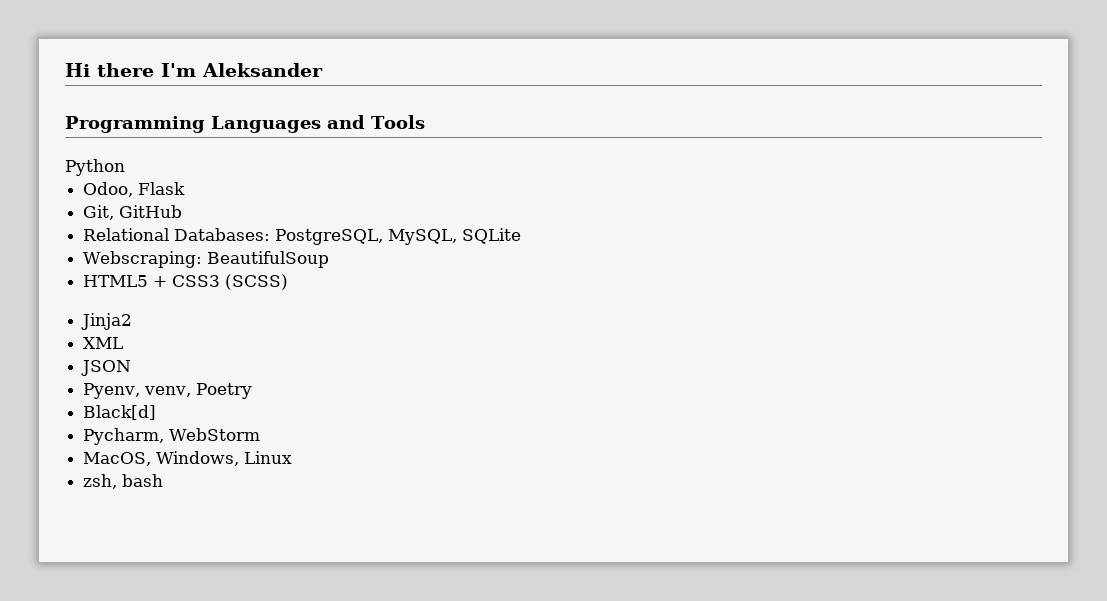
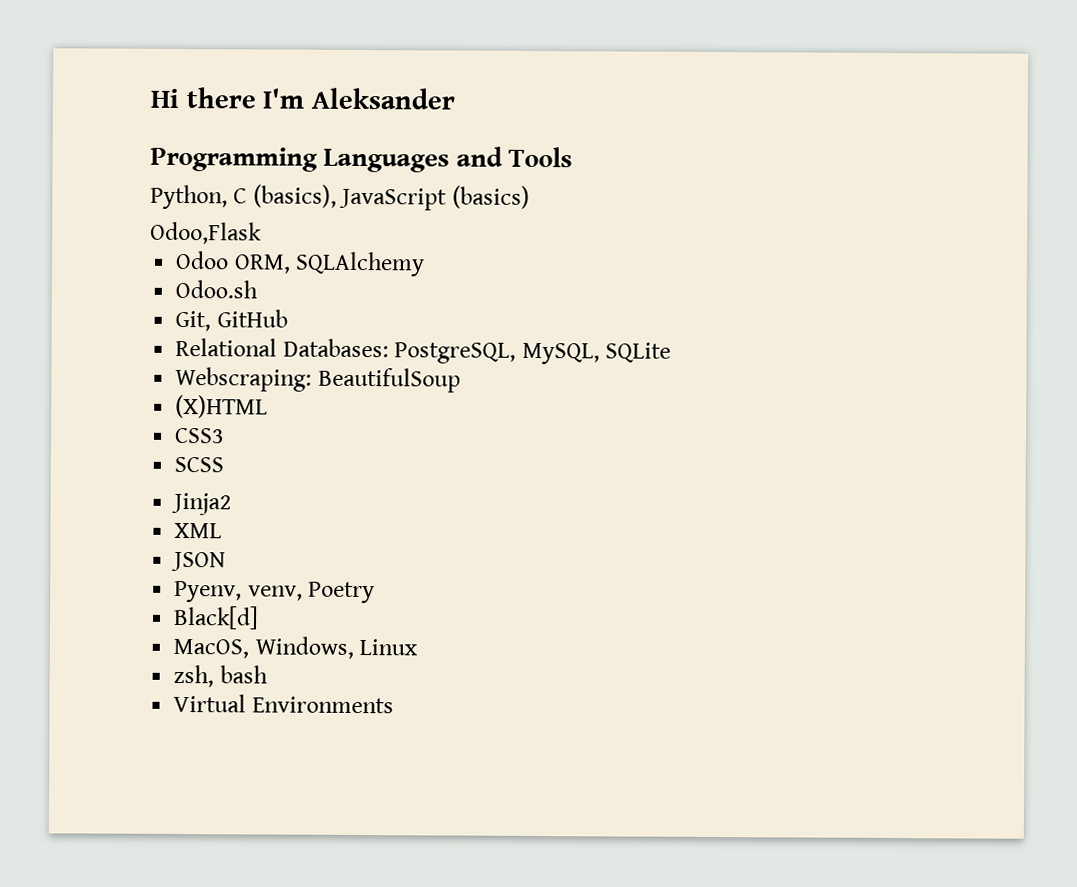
- Python
- Odoo, Flask
+ Python, C (basics), JavaScript (basics)
+ Odoo,Flask
+ Odoo ORM, SQLAlchemy
+ Odoo.sh
- HTML5 + CSS3 (SCSS)
+ (X)HTML
+ CSS3
+ SCSS
- Pycharm, WebStorm
+ Virtual Environments

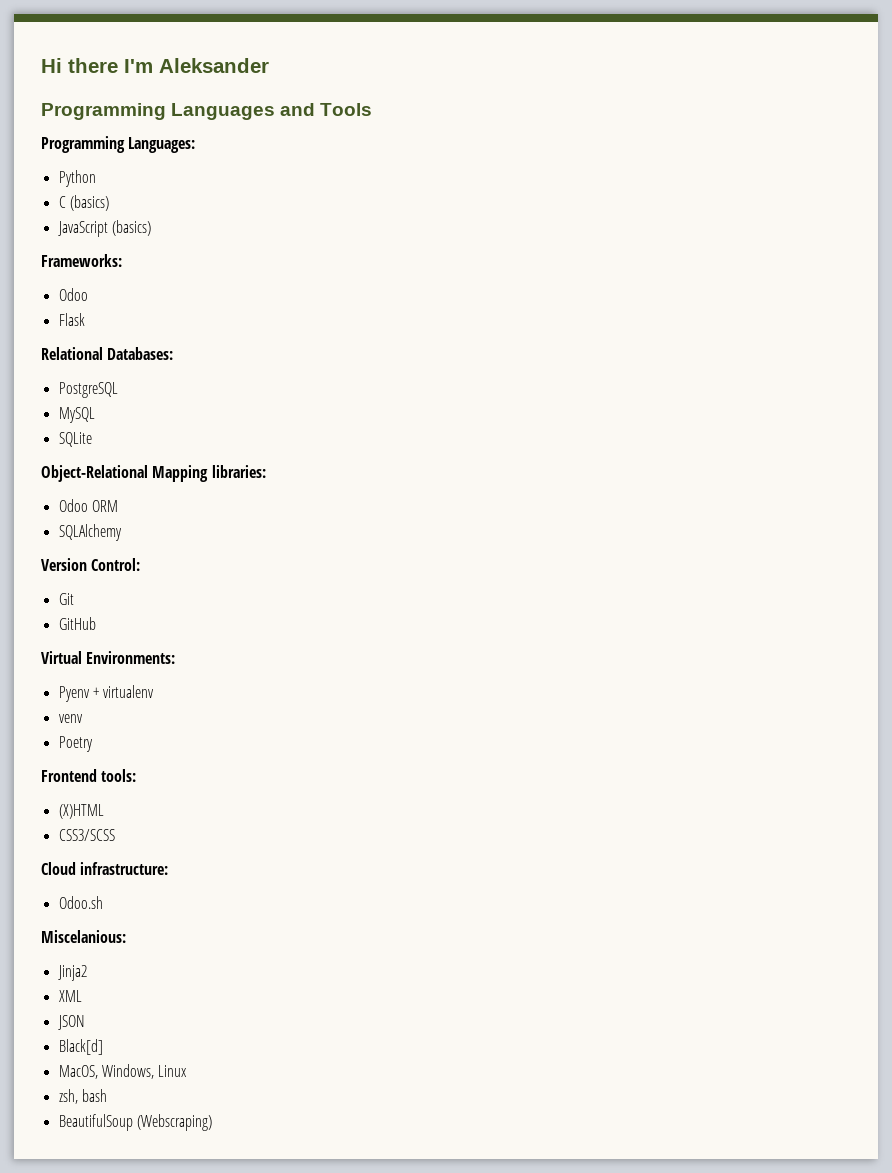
- Python, C (basics), JavaScript (basics)
+ Programming Languages:
+ Python
+ C (basics)
+ JavaScript (basics)
- Odoo,Flask
- Odoo ORM, SQLAlchemy
+ Frameworks:
+ Odoo
+ Flask
+ Relational Databases:
+ PostgreSQL
+ MySQL
+ SQLite
+ Object-Relational Mapping libraries:
+ Odoo ORM
+ SQLAlchemy
+ Version Control:
+ Git
+ GitHub
+ Virtual Environments:
+ Pyenv + virtualenv
+ venv
+ Poetry
+ Frontend tools:
+ (X)HTML
+ CSS3/SCSS
+ Cloud infrastructure:
  Odoo.sh
- Git, GitHub
- Relational Databases: PostgreSQL, MySQL, SQLite
- Webscraping: BeautifulSoup
- (X)HTML
- CSS3
- SCSS
+ Miscelanious:
- Pyenv, venv, Poetry
- Virtual Environments
+ BeautifulSoup (Webscraping)

